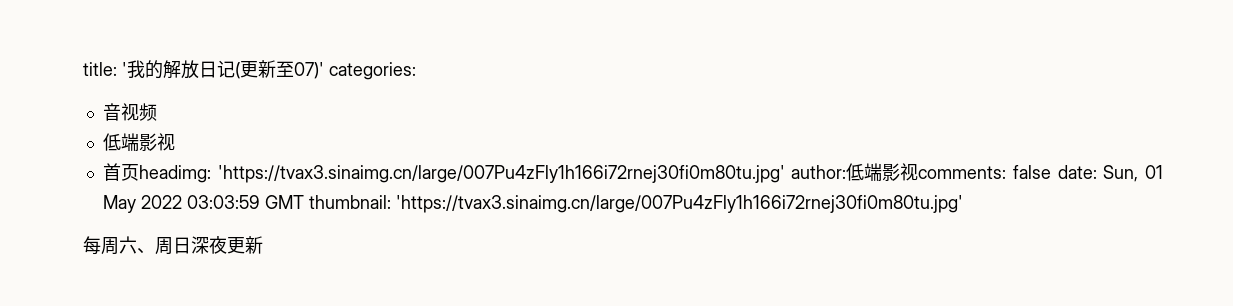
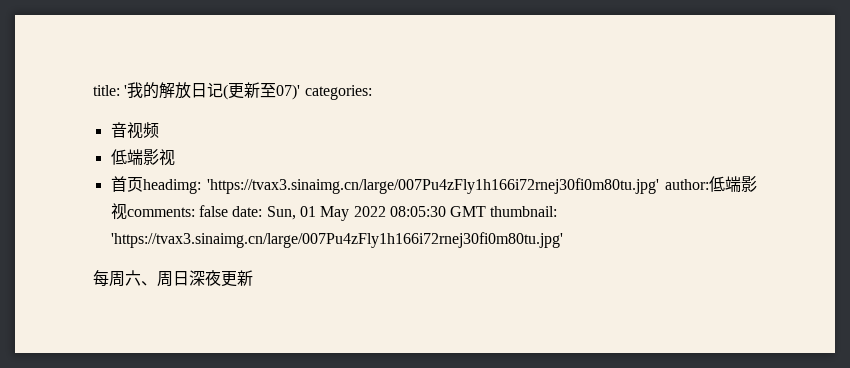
- 首页headimg: 'https://tvax3.sinaimg.cn/large/007Pu4zFly1h166i72rnej30fi0m80tu.jpg' author:低端影视comments: false date: Sun, 01 May 2022 03:03:59 GMT thumbnail: 'https://tvax3.sinaimg.cn/large/007Pu4zFly1h166i72rnej30fi0m80tu.jpg'
+ 首页headimg: 'https://tvax3.sinaimg.cn/large/007Pu4zFly1h166i72rnej30fi0m80tu.jpg' author:低端影视comments: false date: Sun, 01 May 2022 08:05:30 GMT thumbnail: 'https://tvax3.sinaimg.cn/large/007Pu4zFly1h166i72rnej30fi0m80tu.jpg'

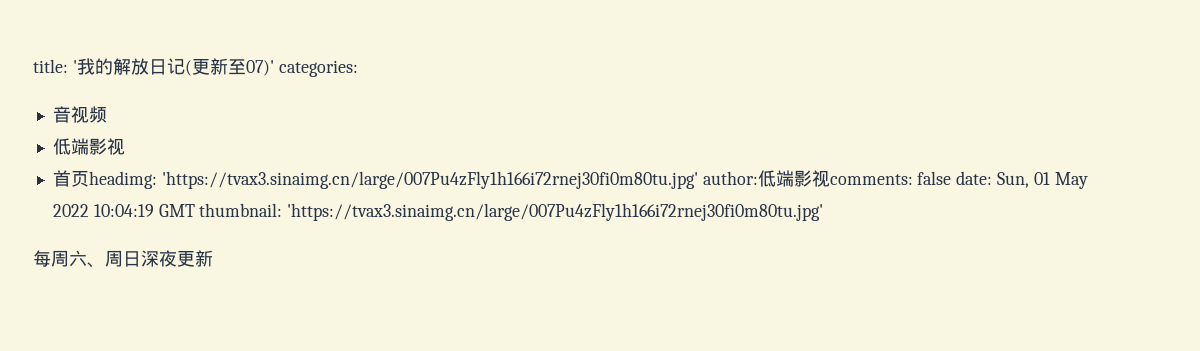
- 首页headimg: 'https://tvax3.sinaimg.cn/large/007Pu4zFly1h166i72rnej30fi0m80tu.jpg' author:低端影视comments: false date: Sun, 01 May 2022 08:05:30 GMT thumbnail: 'https://tvax3.sinaimg.cn/large/007Pu4zFly1h166i72rnej30fi0m80tu.jpg'
+ 首页headimg: 'https://tvax3.sinaimg.cn/large/007Pu4zFly1h166i72rnej30fi0m80tu.jpg' author:低端影视comments: false date: Sun, 01 May 2022 10:04:19 GMT thumbnail: 'https://tvax3.sinaimg.cn/large/007Pu4zFly1h166i72rnej30fi0m80tu.jpg'

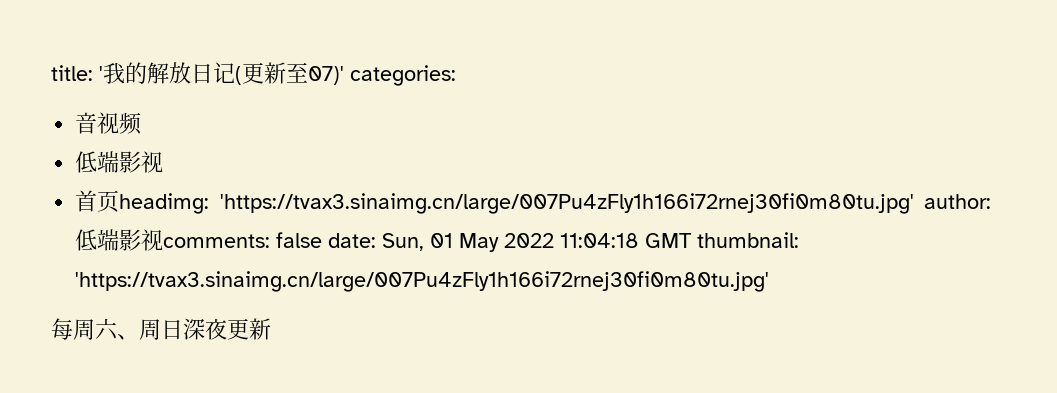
- 首页headimg: 'https://tvax3.sinaimg.cn/large/007Pu4zFly1h166i72rnej30fi0m80tu.jpg' author:低端影视comments: false date: Sun, 01 May 2022 10:04:19 GMT thumbnail: 'https://tvax3.sinaimg.cn/large/007Pu4zFly1h166i72rnej30fi0m80tu.jpg'
+ 首页headimg: 'https://tvax3.sinaimg.cn/large/007Pu4zFly1h166i72rnej30fi0m80tu.jpg' author:低端影视comments: false date: Sun, 01 May 2022 11:04:18 GMT thumbnail: 'https://tvax3.sinaimg.cn/large/007Pu4zFly1h166i72rnej30fi0m80tu.jpg'

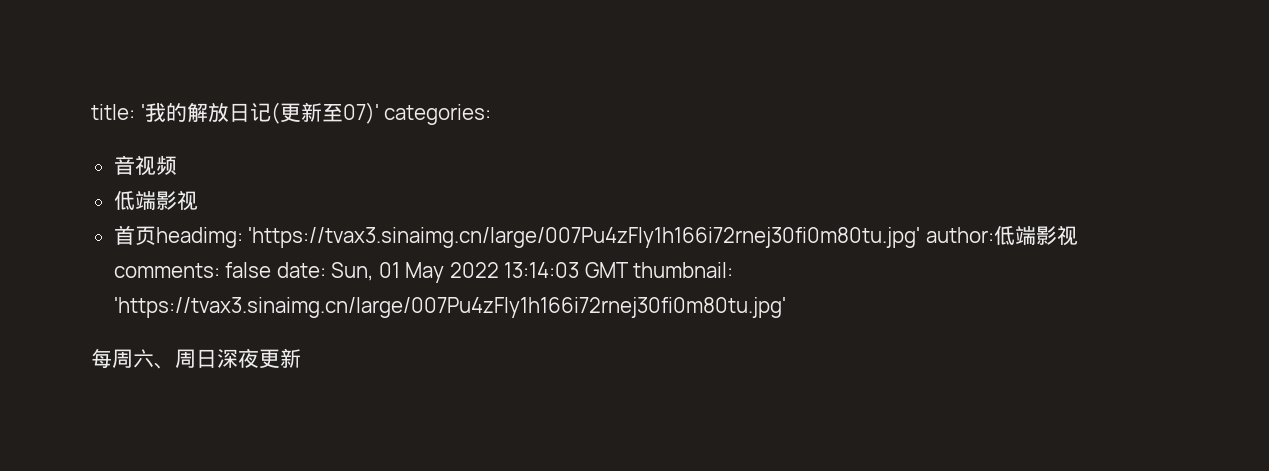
- 首页headimg: 'https://tvax3.sinaimg.cn/large/007Pu4zFly1h166i72rnej30fi0m80tu.jpg' author:低端影视comments: false date: Sun, 01 May 2022 11:04:18 GMT thumbnail: 'https://tvax3.sinaimg.cn/large/007Pu4zFly1h166i72rnej30fi0m80tu.jpg'
+ 首页headimg: 'https://tvax3.sinaimg.cn/large/007Pu4zFly1h166i72rnej30fi0m80tu.jpg' author:低端影视comments: false date: Sun, 01 May 2022 13:14:03 GMT thumbnail: 'https://tvax3.sinaimg.cn/large/007Pu4zFly1h166i72rnej30fi0m80tu.jpg'

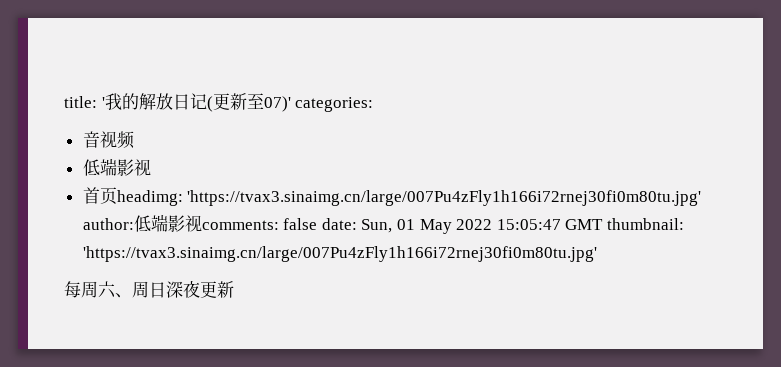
- 首页headimg: 'https://tvax3.sinaimg.cn/large/007Pu4zFly1h166i72rnej30fi0m80tu.jpg' author:低端影视comments: false date: Sun, 01 May 2022 13:14:03 GMT thumbnail: 'https://tvax3.sinaimg.cn/large/007Pu4zFly1h166i72rnej30fi0m80tu.jpg'
+ 首页headimg: 'https://tvax3.sinaimg.cn/large/007Pu4zFly1h166i72rnej30fi0m80tu.jpg' author:低端影视comments: false date: Sun, 01 May 2022 15:05:47 GMT thumbnail: 'https://tvax3.sinaimg.cn/large/007Pu4zFly1h166i72rnej30fi0m80tu.jpg'

